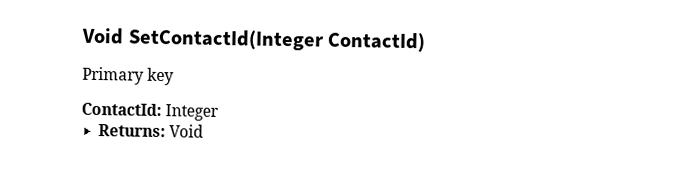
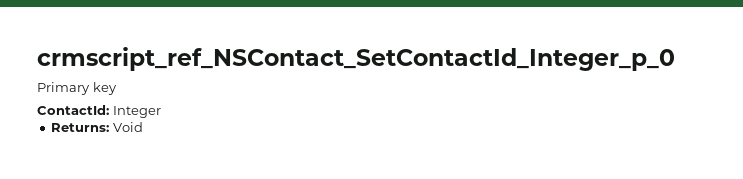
- Void SetContactId(Integer ContactId)
+ crmscript_ref_NSContact_SetContactId_Integer_p_0

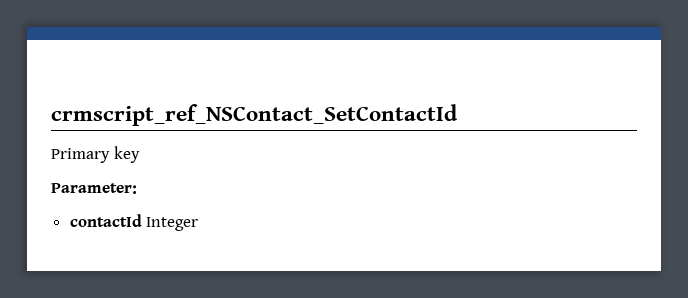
- crmscript_ref_NSContact_SetContactId_Integer_p_0
+ crmscript_ref_NSContact_SetContactId
- ContactId: Integer
+ Parameter:
+ contactId Integer
- Returns: Void

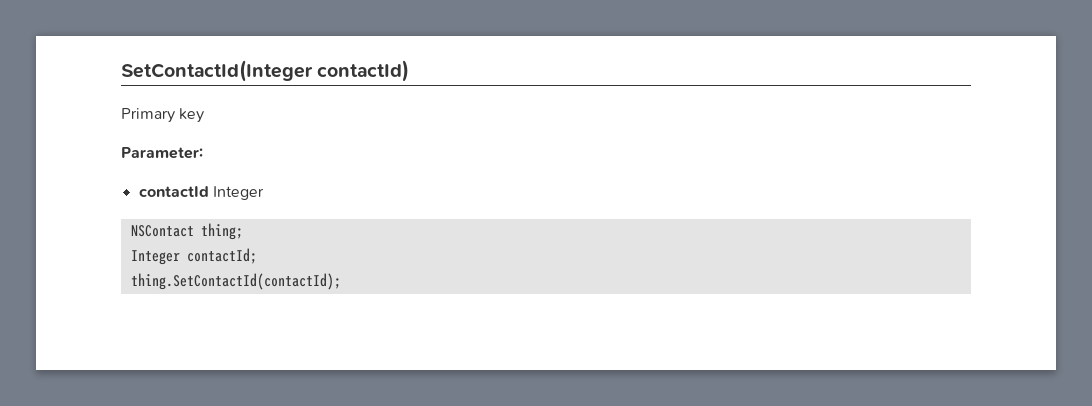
- crmscript_ref_NSContact_SetContactId
+ SetContactId(Integer contactId)
+ NSContact thing;
+ Integer contactId;
+ thing.SetContactId(contactId);

